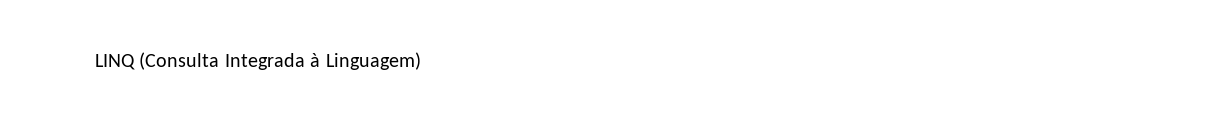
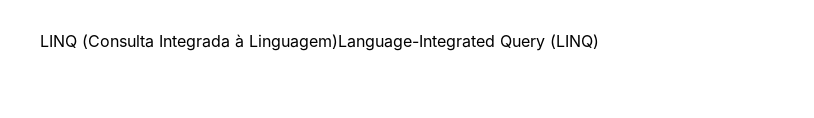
- LINQ (Consulta Integrada à Linguagem)
+ LINQ (Consulta Integrada à Linguagem)Language-Integrated Query (LINQ)

